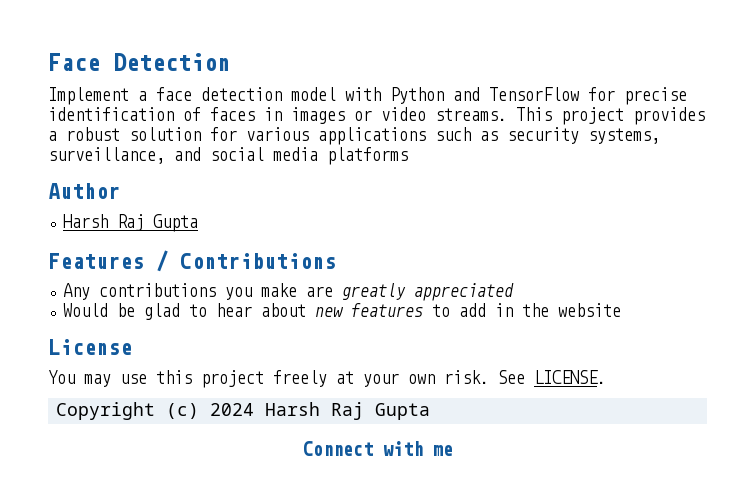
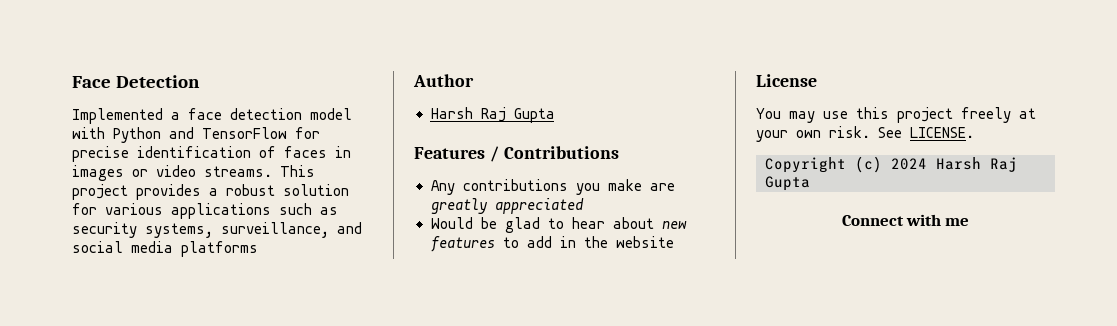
- Implement a face detection model with Python and TensorFlow for precise identification of faces in images or video streams.
+ Implemented a face detection model with Python and TensorFlow for precise identification of faces in images or video streams.

